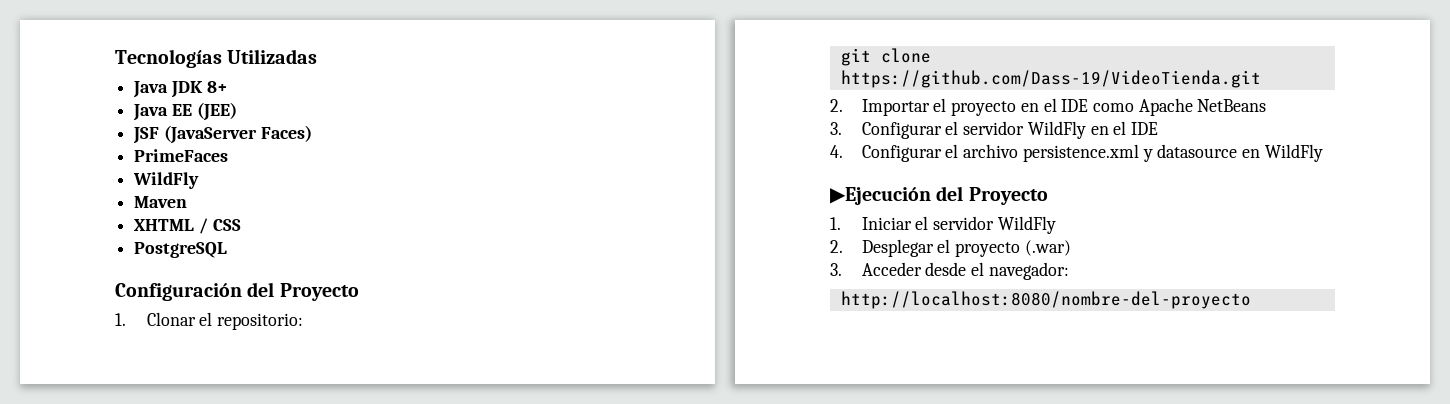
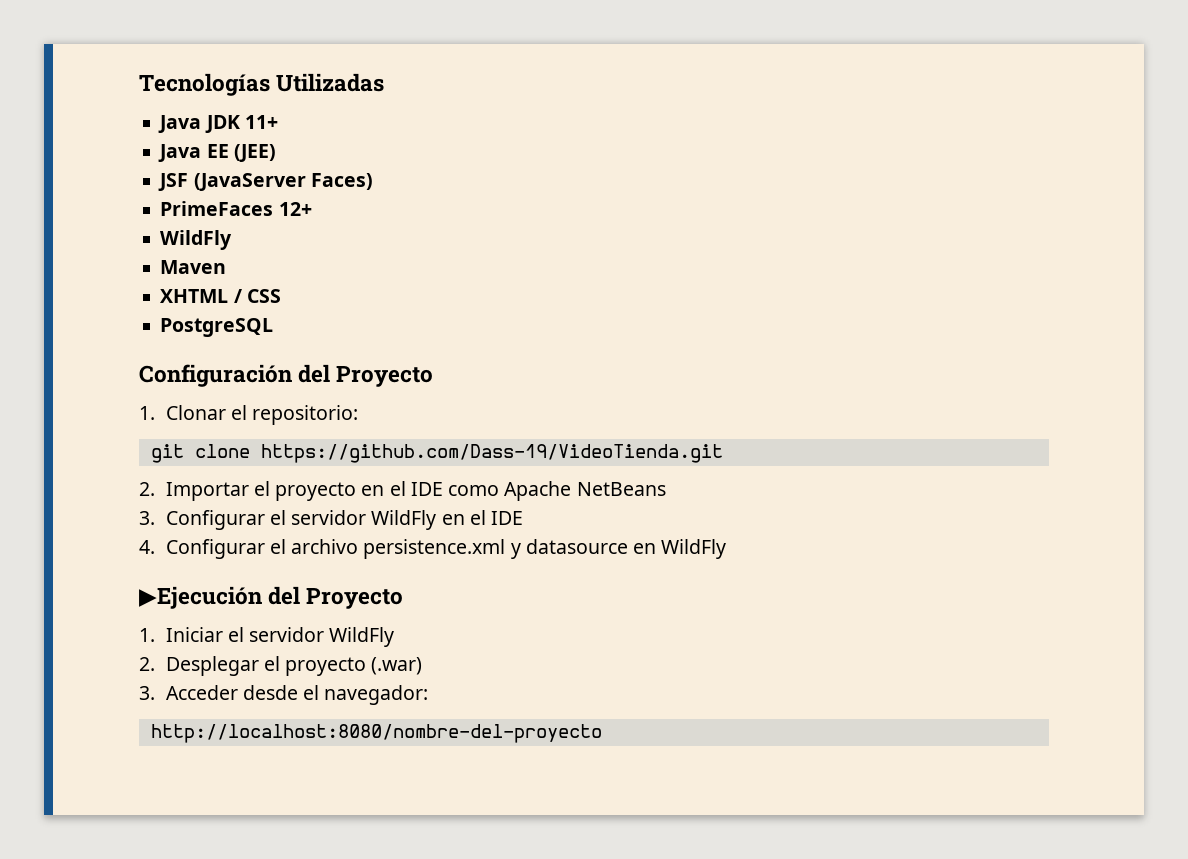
- Java JDK 8+
+ Java JDK 11+
- PrimeFaces
+ PrimeFaces 12+

